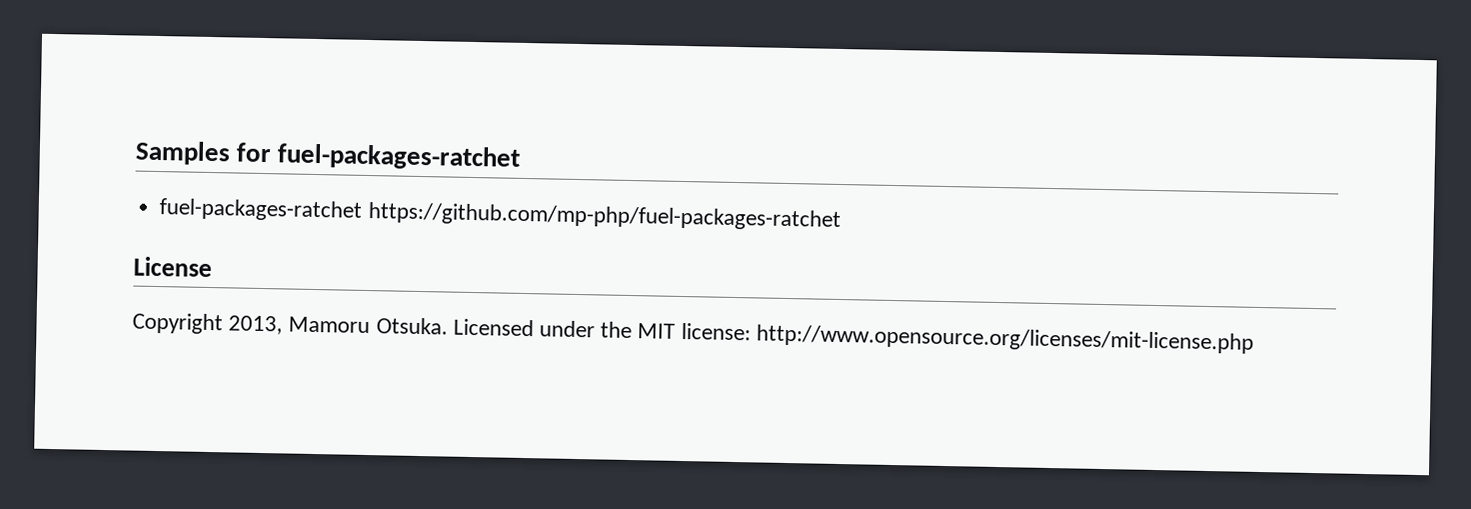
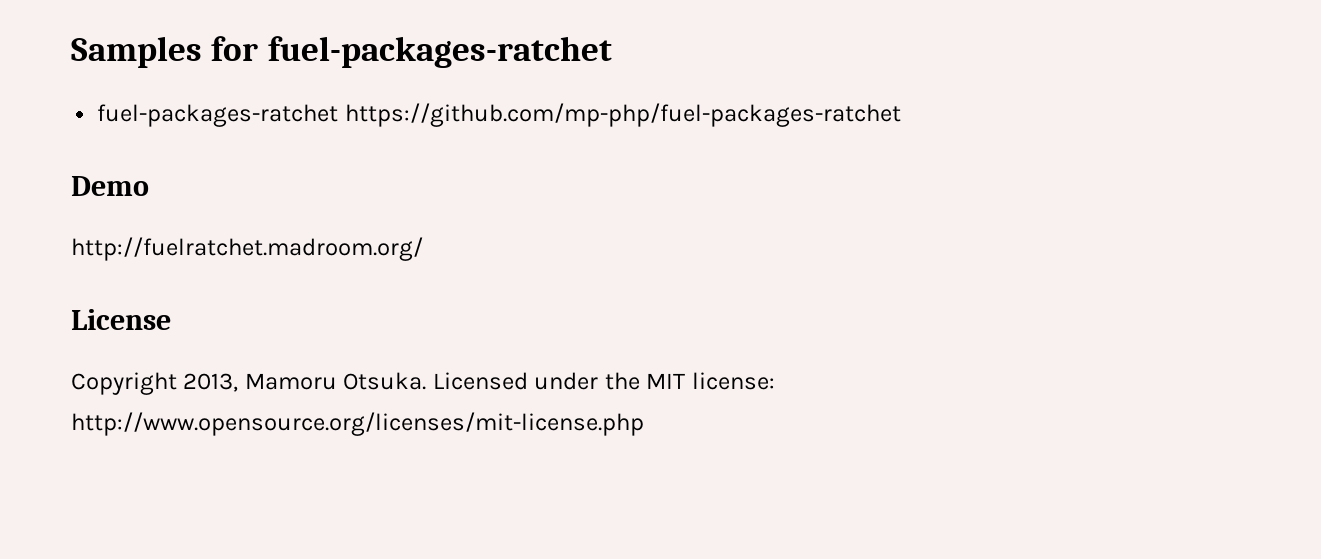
+ Demo
+ http://fuelratchet.madroom.org/

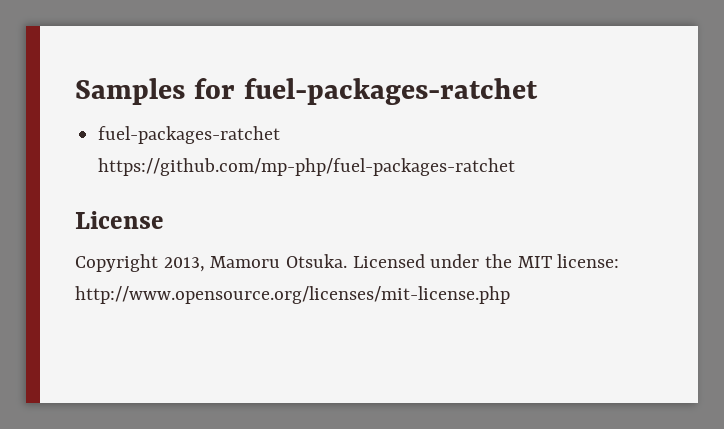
- Demo
- http://fuelratchet.madroom.org/

